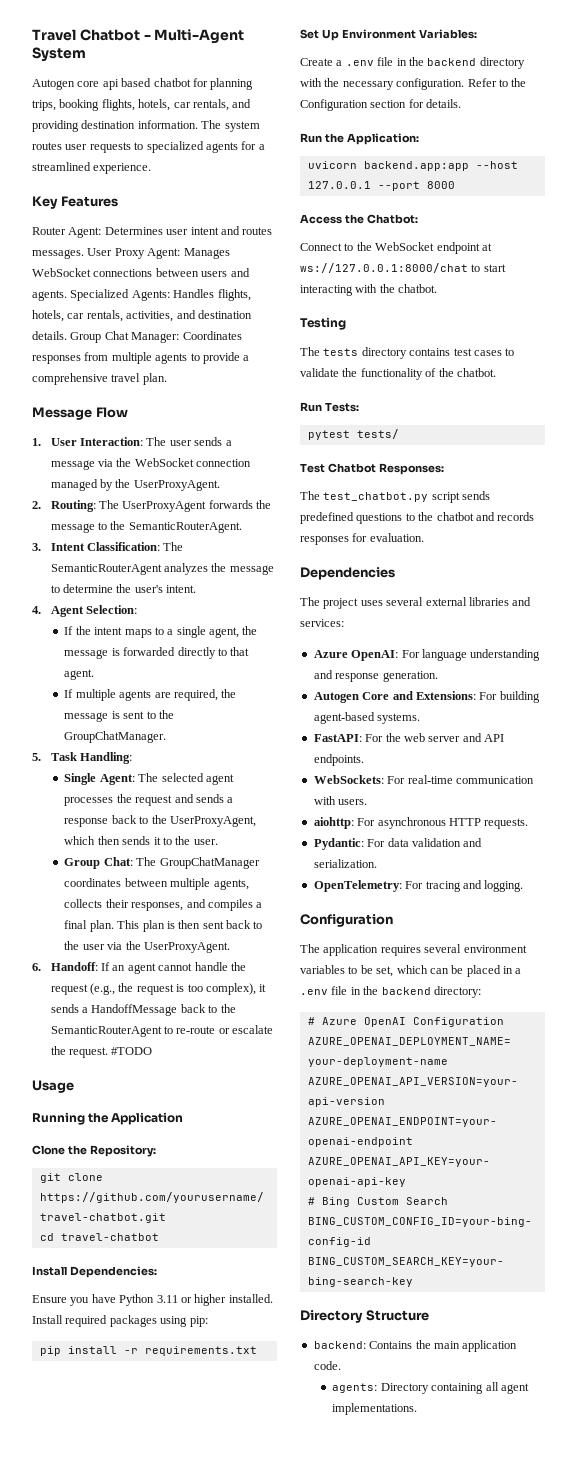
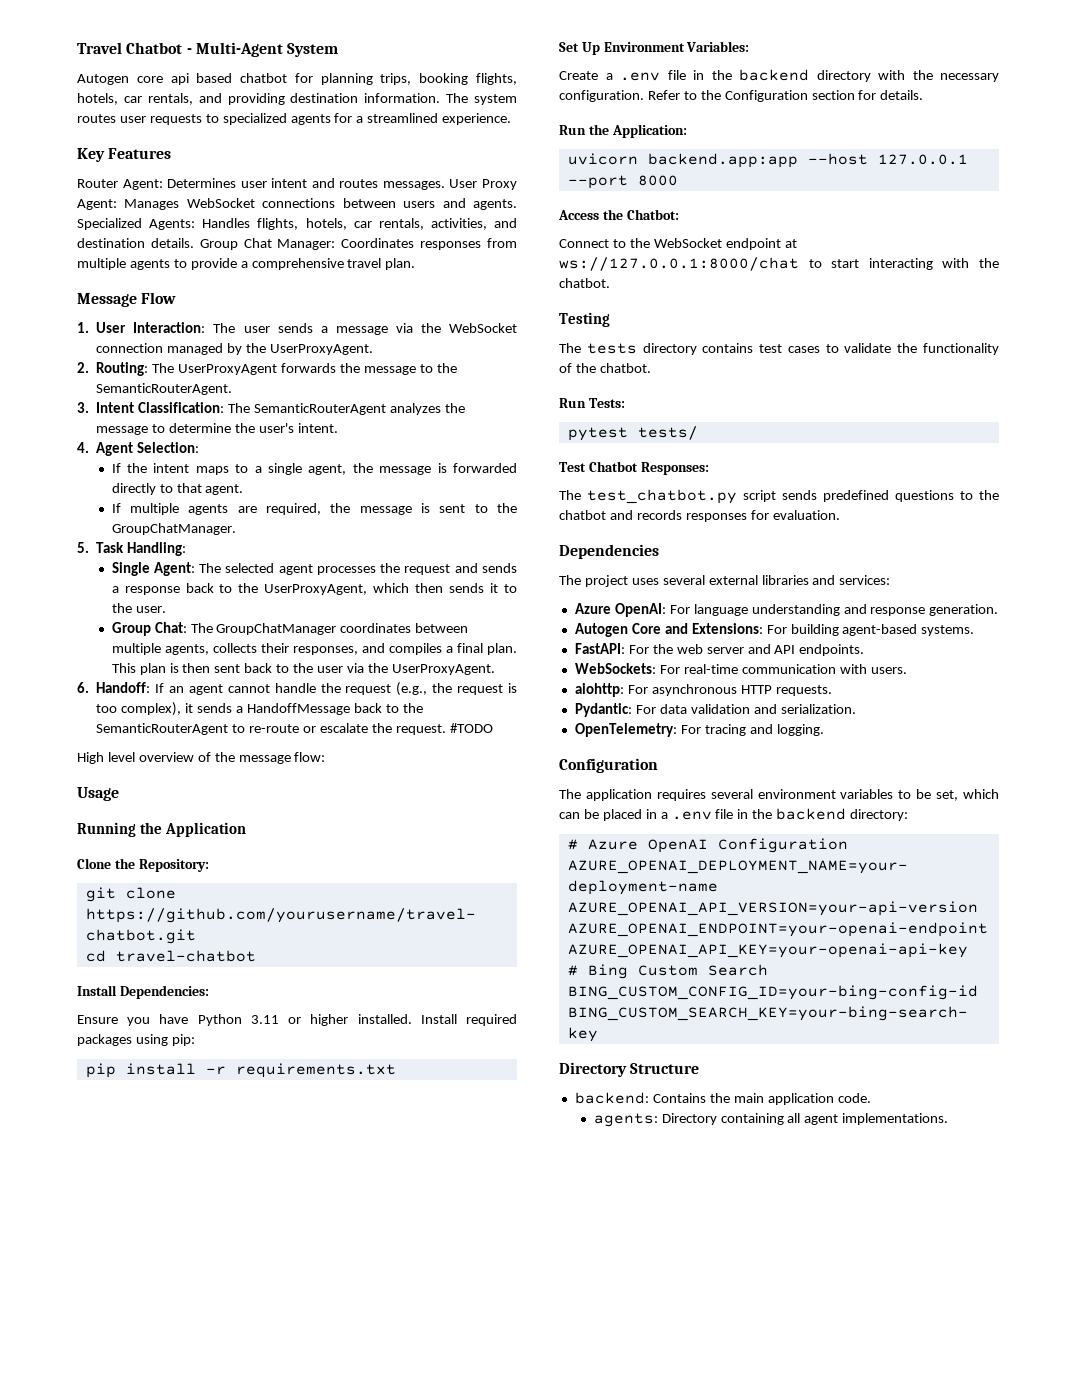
+ High level overview of the message flow:

